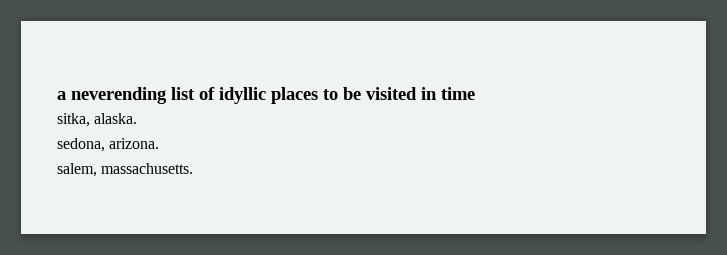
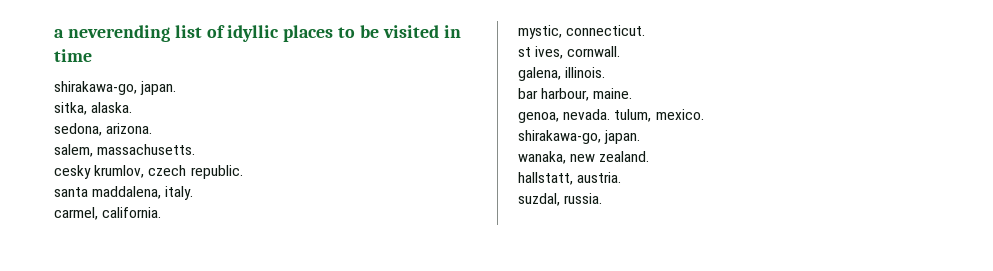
  a neverending list of idyllic places to be visited in time
+ shirakawa-go, japan.
+ cesky krumlov, czech republic.
+ santa maddalena, italy.
+ carmel, california.
+ mystic, connecticut.
+ st ives, cornwall.
+ galena, illinois.
+ bar harbour, maine.
+ genoa, nevada. tulum, mexico.
+ shirakawa-go, japan.
+ wanaka, new zealand.
+ hallstatt, austria.
+ suzdal, russia.

